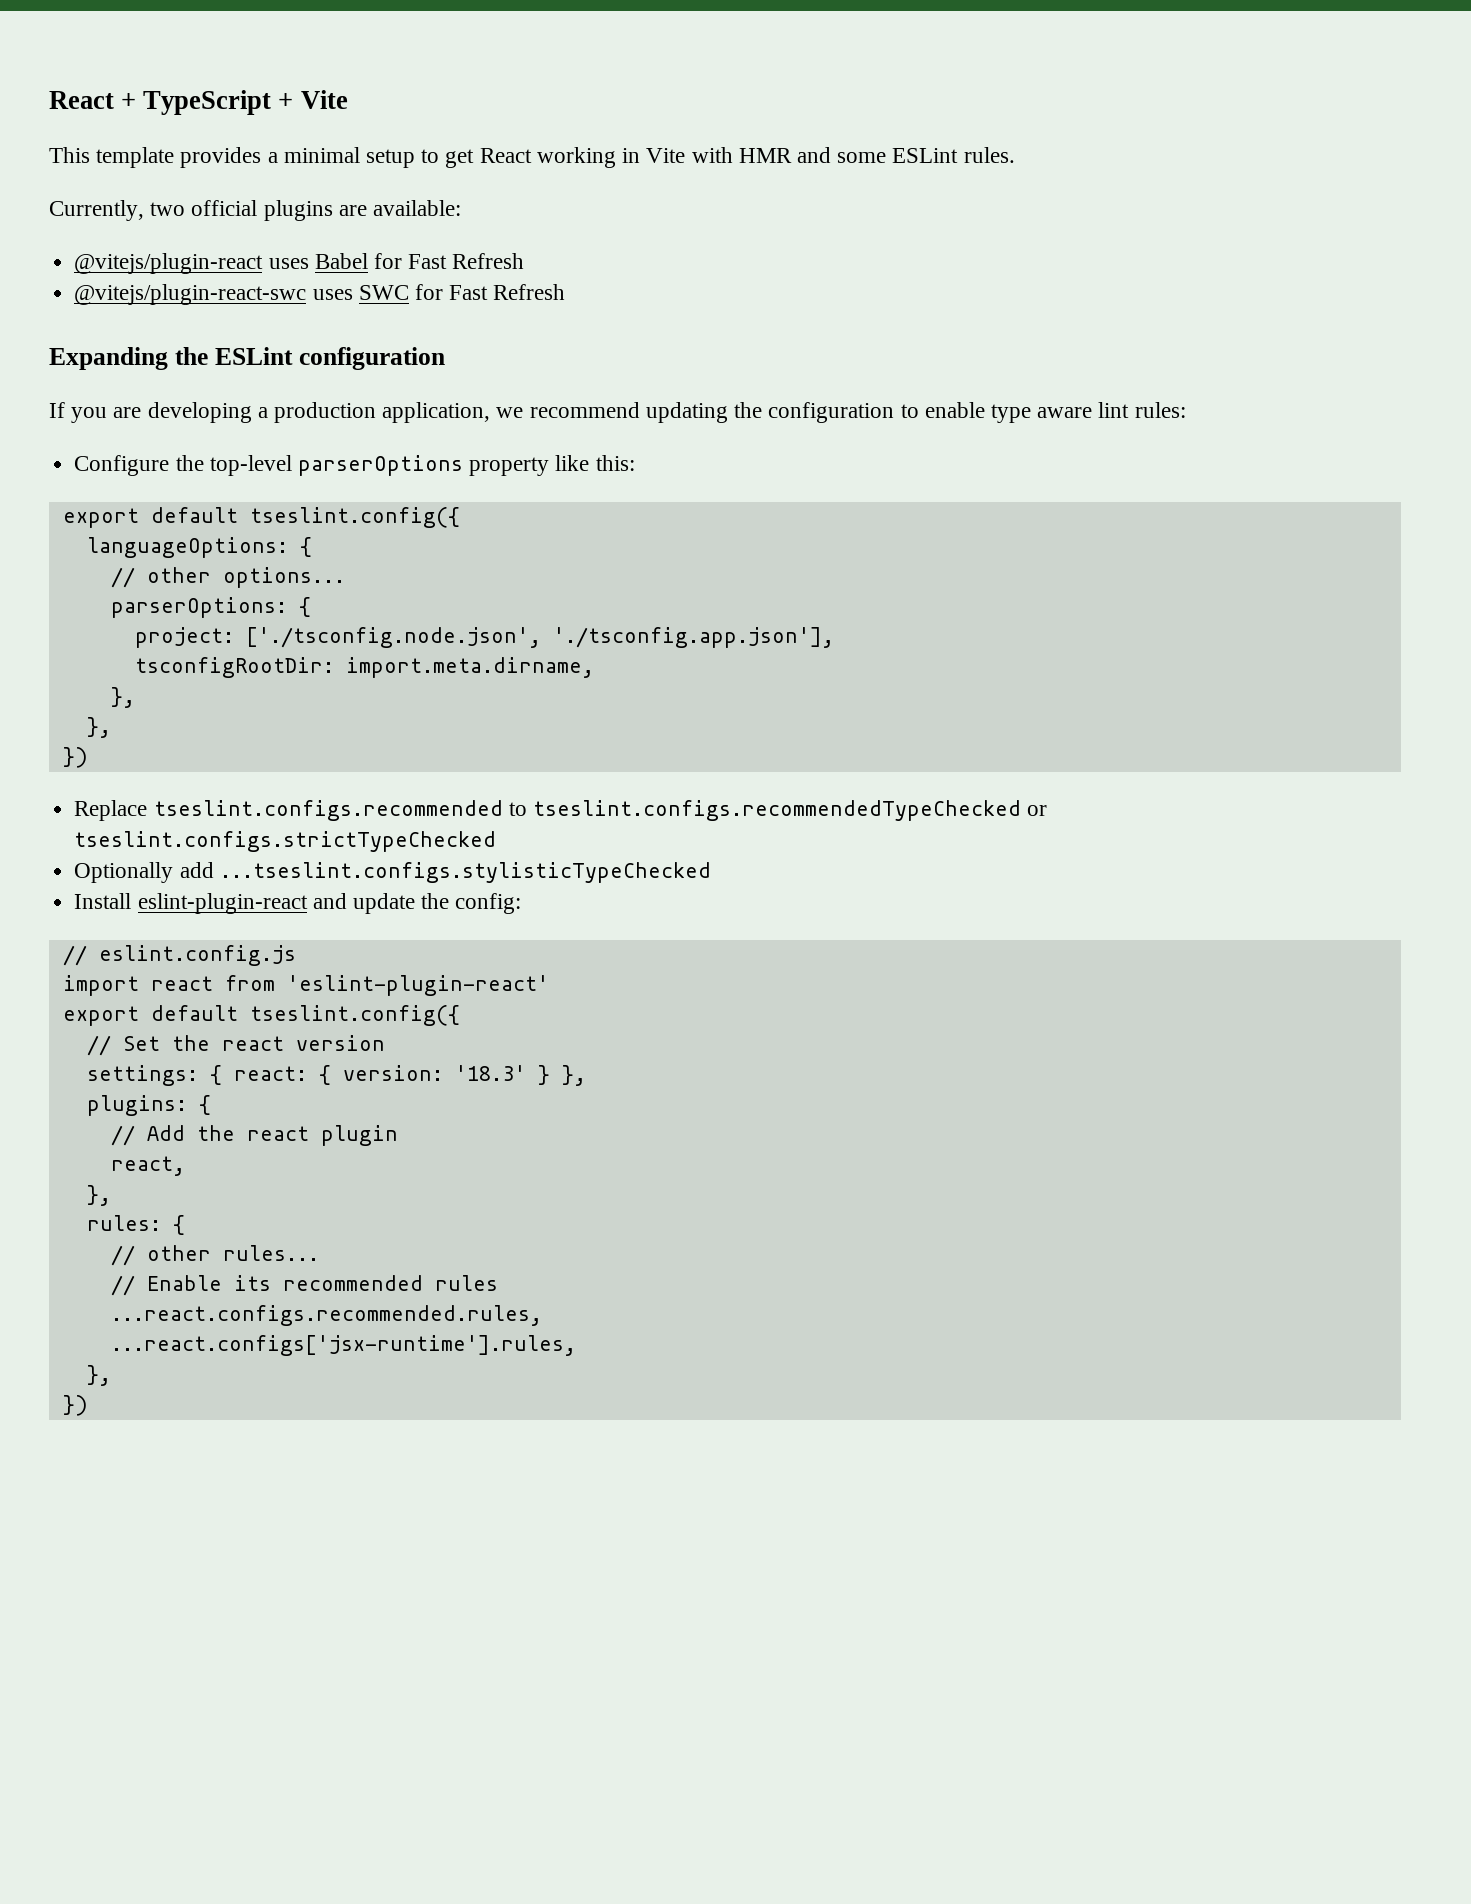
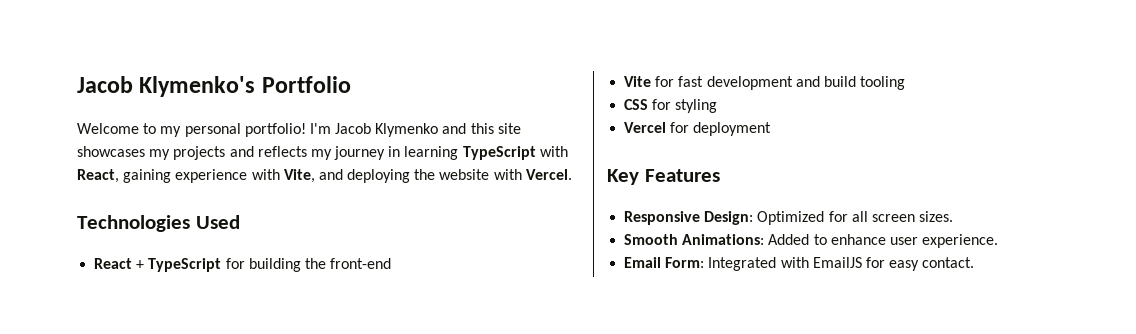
- React + TypeScript + Vite
- This template provides a minimal setup to get React working in Vite with HMR and some ESLint rules.
- Currently, two official plugins are available:
- @vitejs/plugin-react uses Babel for Fast Refresh
- @vitejs/plugin-react-swc uses SWC for Fast Refresh
- Expanding the ESLint configuration
- If you are developing a production application, we recommend updating the configuration to enable type aware lint rules:
- Configure the top-level parserOptions property like this:
- export default tseslint.config({
- languageOptions: {
- // other options...
- parserOptions: {
- project: ['./tsconfig.node.json', './tsconfig.app.json'],
- tsconfigRootDir: import.meta.dirname,
- },
- },
- })
- Replace tseslint.configs.recommended to tseslint.configs.recommendedTypeChecked or tseslint.configs.strictTypeChecked
- Optionally add ...tseslint.configs.stylisticTypeChecked
- Install eslint-plugin-react and update the config:
- // eslint.config.js
- import react from 'eslint-plugin-react'
- export default tseslint.config({
- // Set the react version
- settings: { react: { version: '18.3' } },
- plugins: {
- // Add the react plugin
- react,
- },
- rules: {
- // other rules...
- // Enable its recommended rules
- ...react.configs.recommended.rules,
- ...react.configs['jsx-runtime'].rules,
- },
- })
+ Jacob Klymenko's Portfolio
+ Welcome to my personal portfolio! I'm Jacob Klymenko and this site showcases my projects and reflects my journey in learning TypeScript with React, gaining experience with Vite, and deploying the website with Vercel.
+ Technologies Used
+ React + TypeScript for building the front-end
+ Vite for fast development and build tooling
+ CSS for styling
+ Vercel for deployment
+ Key Features
+ Responsive Design: Optimized for all screen sizes.
+ Smooth Animations: Added to enhance user experience.
+ Email Form: Integrated with EmailJS for easy contact.

